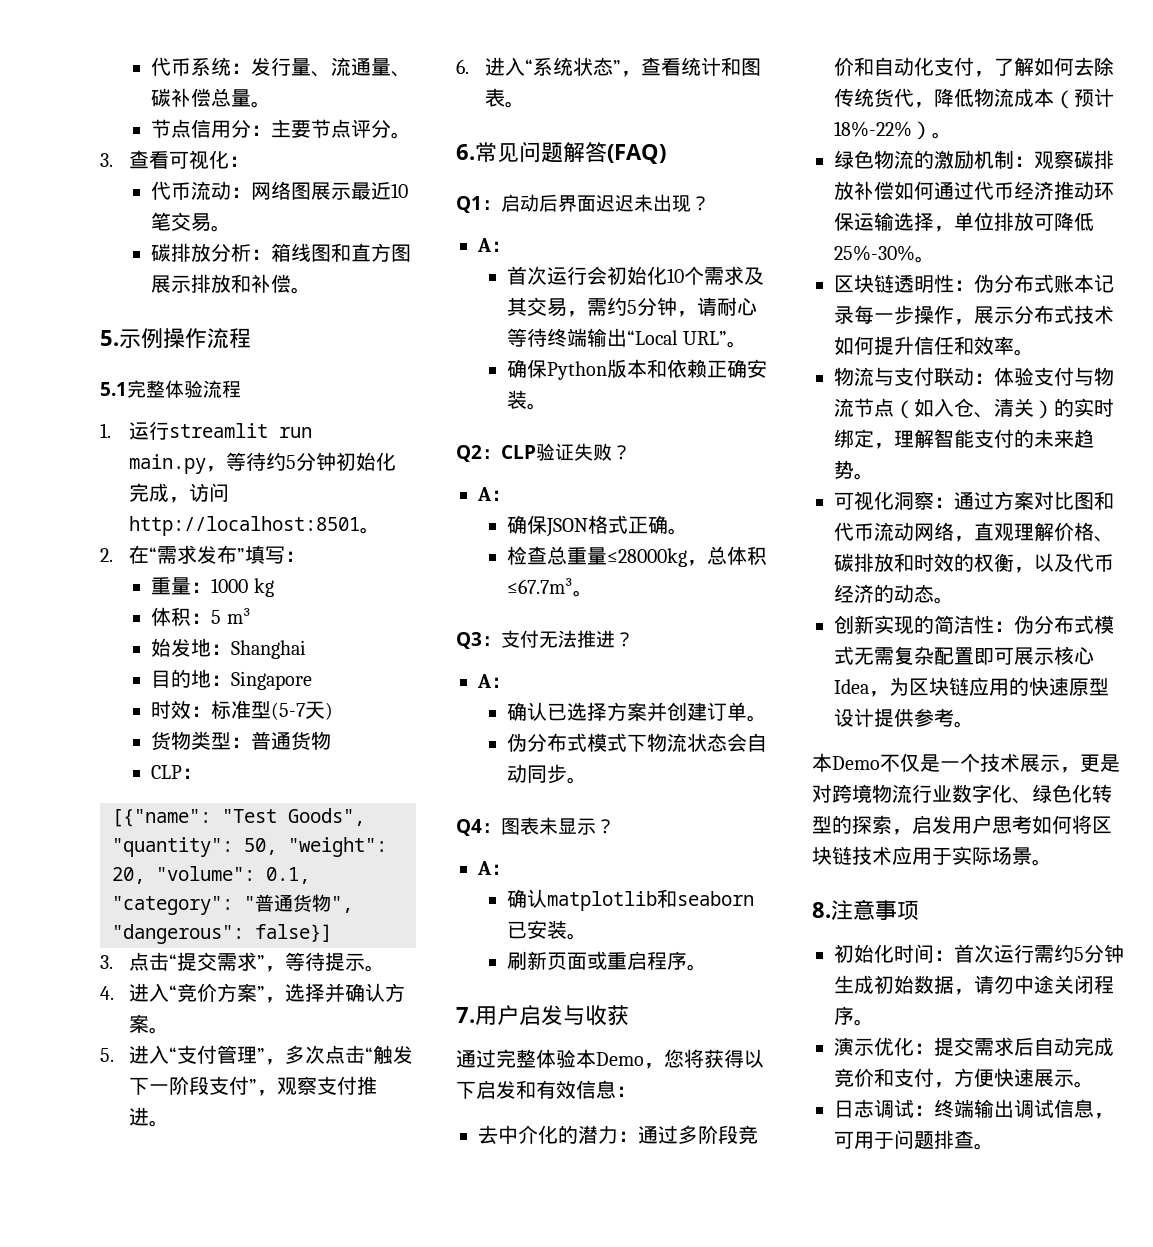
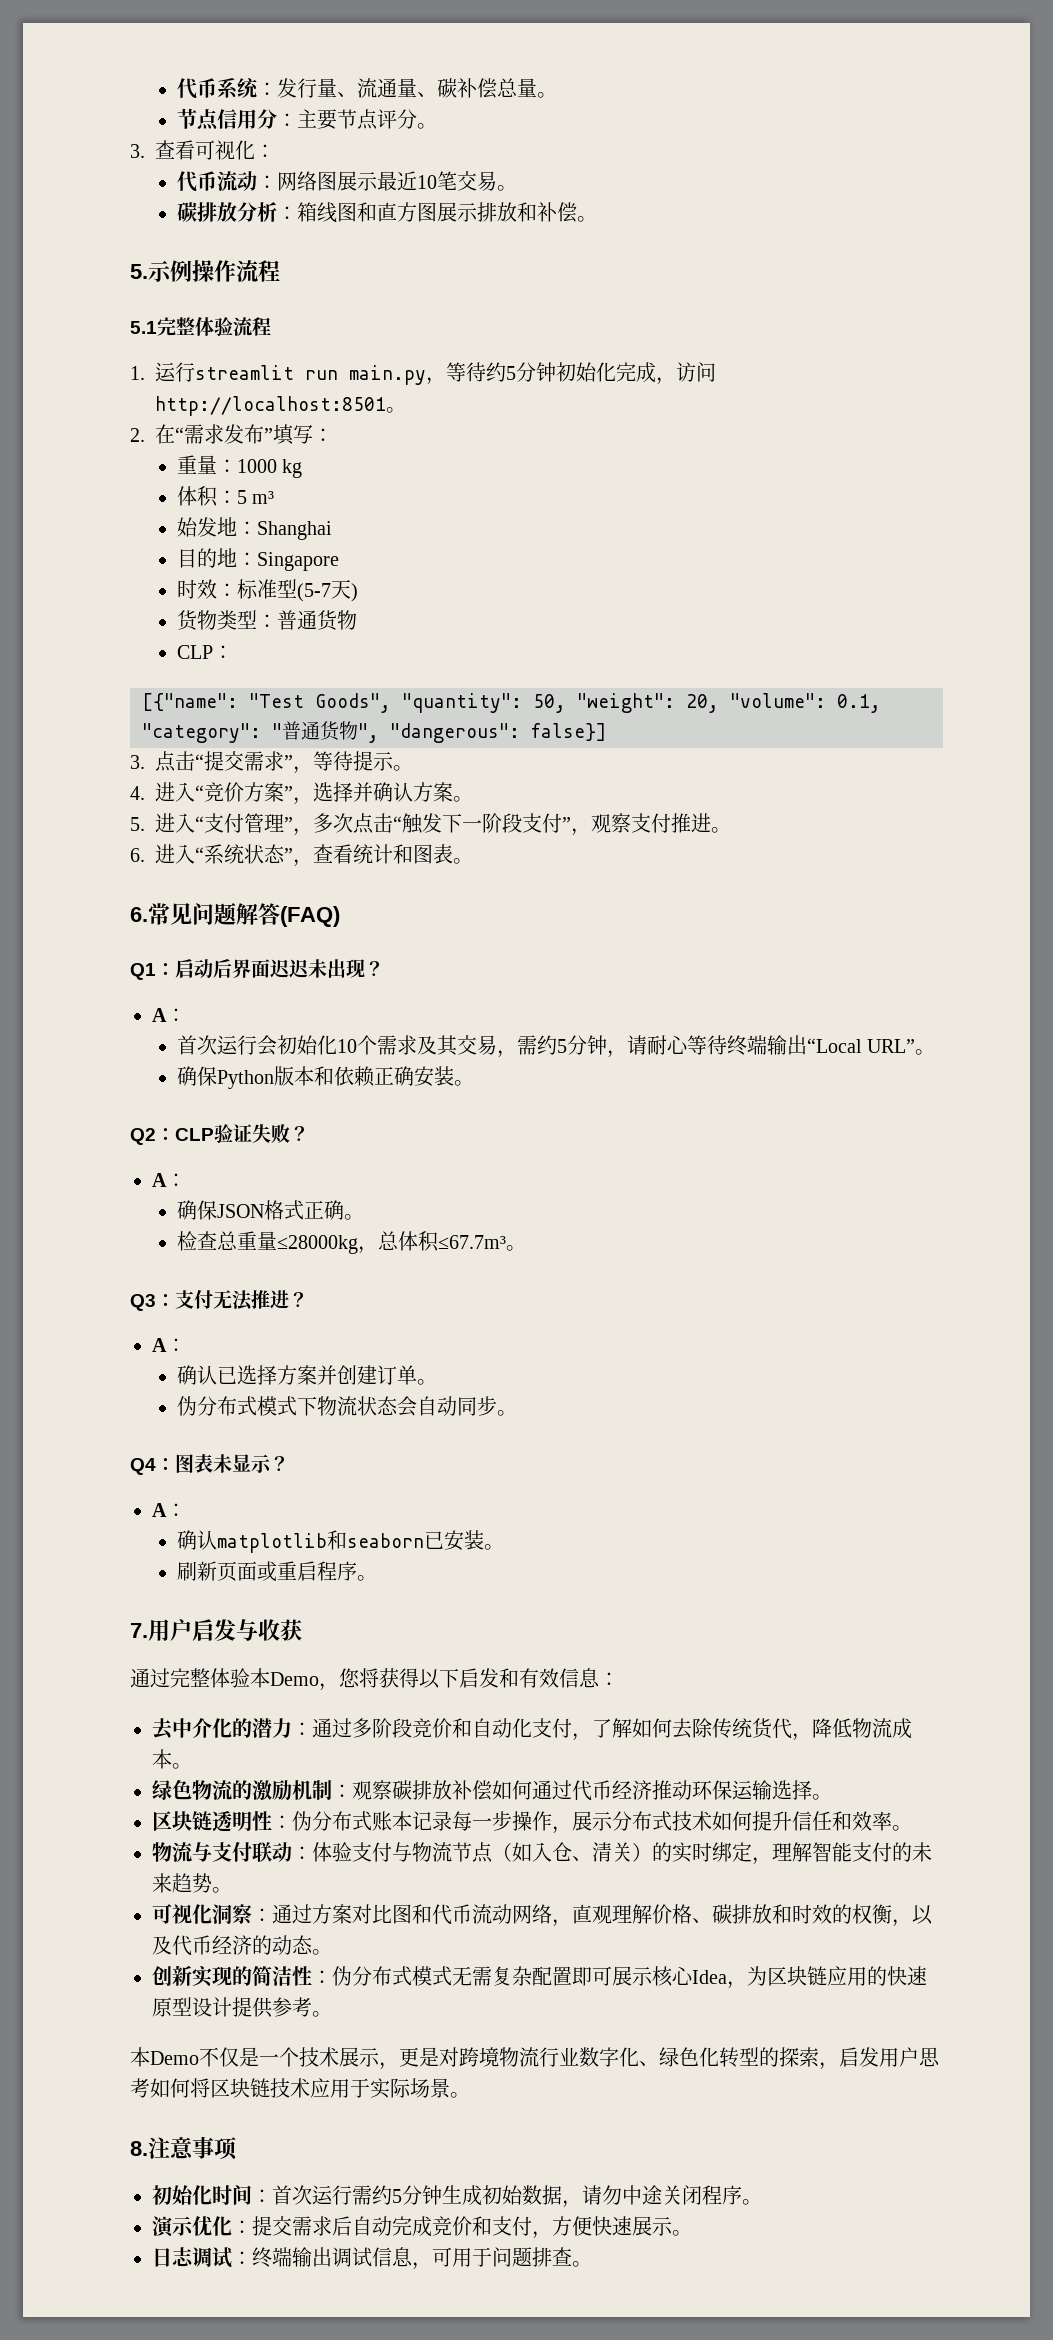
- 去中介化的潜力：通过多阶段竞价和自动化支付，了解如何去除传统货代，降低物流成本（预计18%-22%）。
+ 去中介化的潜力：通过多阶段竞价和自动化支付，了解如何去除传统货代，降低物流成本。
- 绿色物流的激励机制：观察碳排放补偿如何通过代币经济推动环保运输选择，单位排放可降低25%-30%。
+ 绿色物流的激励机制：观察碳排放补偿如何通过代币经济推动环保运输选择。

